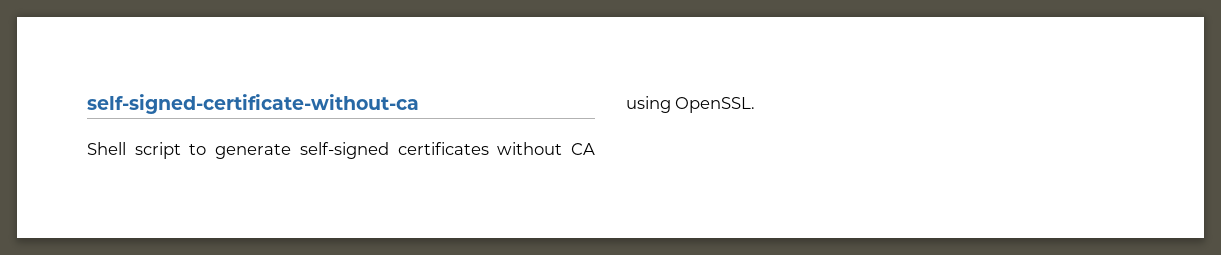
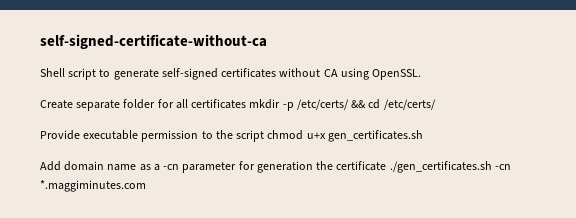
+ Create separate folder for all certificates mkdir -p /etc/certs/ && cd /etc/certs/
+ Provide executable permission to the script chmod u+x gen_certificates.sh
+ Add domain name as a -cn parameter for generation the certificate ./gen_certificates.sh -cn *.maggiminutes.com

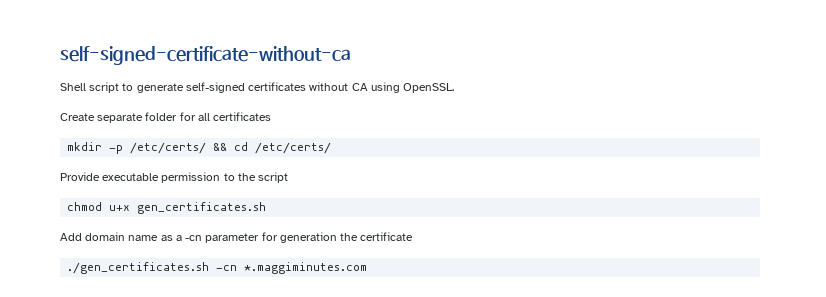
- Create separate folder for all certificates mkdir -p /etc/certs/ && cd /etc/certs/
+ Create separate folder for all certificates
+ mkdir -p /etc/certs/ && cd /etc/certs/
- Provide executable permission to the script chmod u+x gen_certificates.sh
+ Provide executable permission to the script
+ chmod u+x gen_certificates.sh
- Add domain name as a -cn parameter for generation the certificate ./gen_certificates.sh -cn *.maggiminutes.com
+ Add domain name as a -cn parameter for generation the certificate
+ ./gen_certificates.sh -cn *.maggiminutes.com

